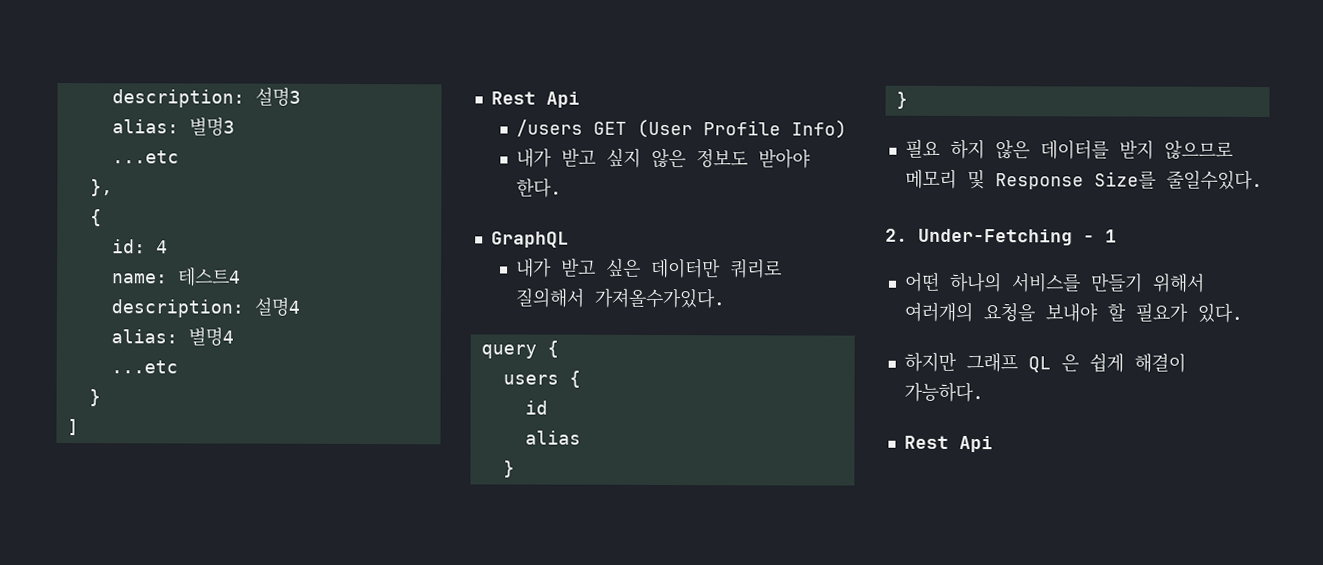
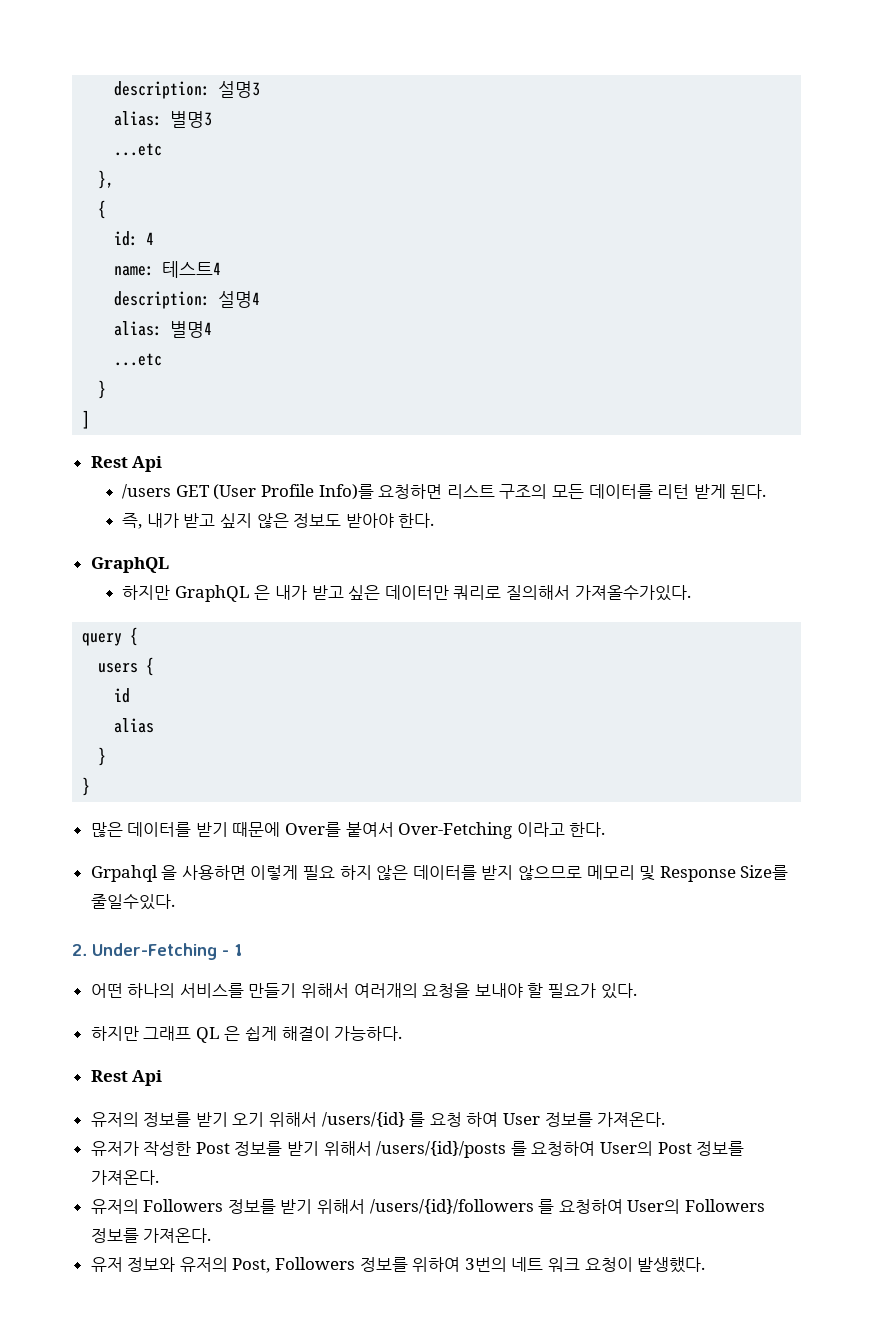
- /users GET (User Profile Info)
- 내가 받고 싶지 않은 정보도 받아야 한다.
+ /users GET (User Profile Info)를 요청하면 리스트 구조의 모든 데이터를 리턴 받게 된다.
+ 즉, 내가 받고 싶지 않은 정보도 받아야 한다.
- 내가 받고 싶은 데이터만 쿼리로 질의해서 가져올수가있다.
+ 하지만 GraphQL 은 내가 받고 싶은 데이터만 쿼리로 질의해서 가져올수가있다.
- 필요 하지 않은 데이터를 받지 않으므로 메모리 및 Response Size를 줄일수있다.
+ 많은 데이터를 받기 때문에 Over를 붙여서 Over-Fetching 이라고 한다.
+ Grpahql 을 사용하면 이렇게 필요 하지 않은 데이터를 받지 않으므로 메모리 및 Response Size를 줄일수있다.
+ 유저의 정보를 받기 오기 위해서 /users/{id} 를 요청 하여 User 정보를 가져온다.
+ 유저가 작성한 Post 정보를 받기 위해서 /users/{id}/posts 를 요청하여 User의 Post 정보를 가져온다.
+ 유저의 Followers 정보를 받기 위해서 /users/{id}/followers 를 요청하여 User의 Followers 정보를 가져온다.
+ 유저 정보와 유저의 Post, Followers 정보를 위하여 3번의 네트 워크 요청이 발생했다.

